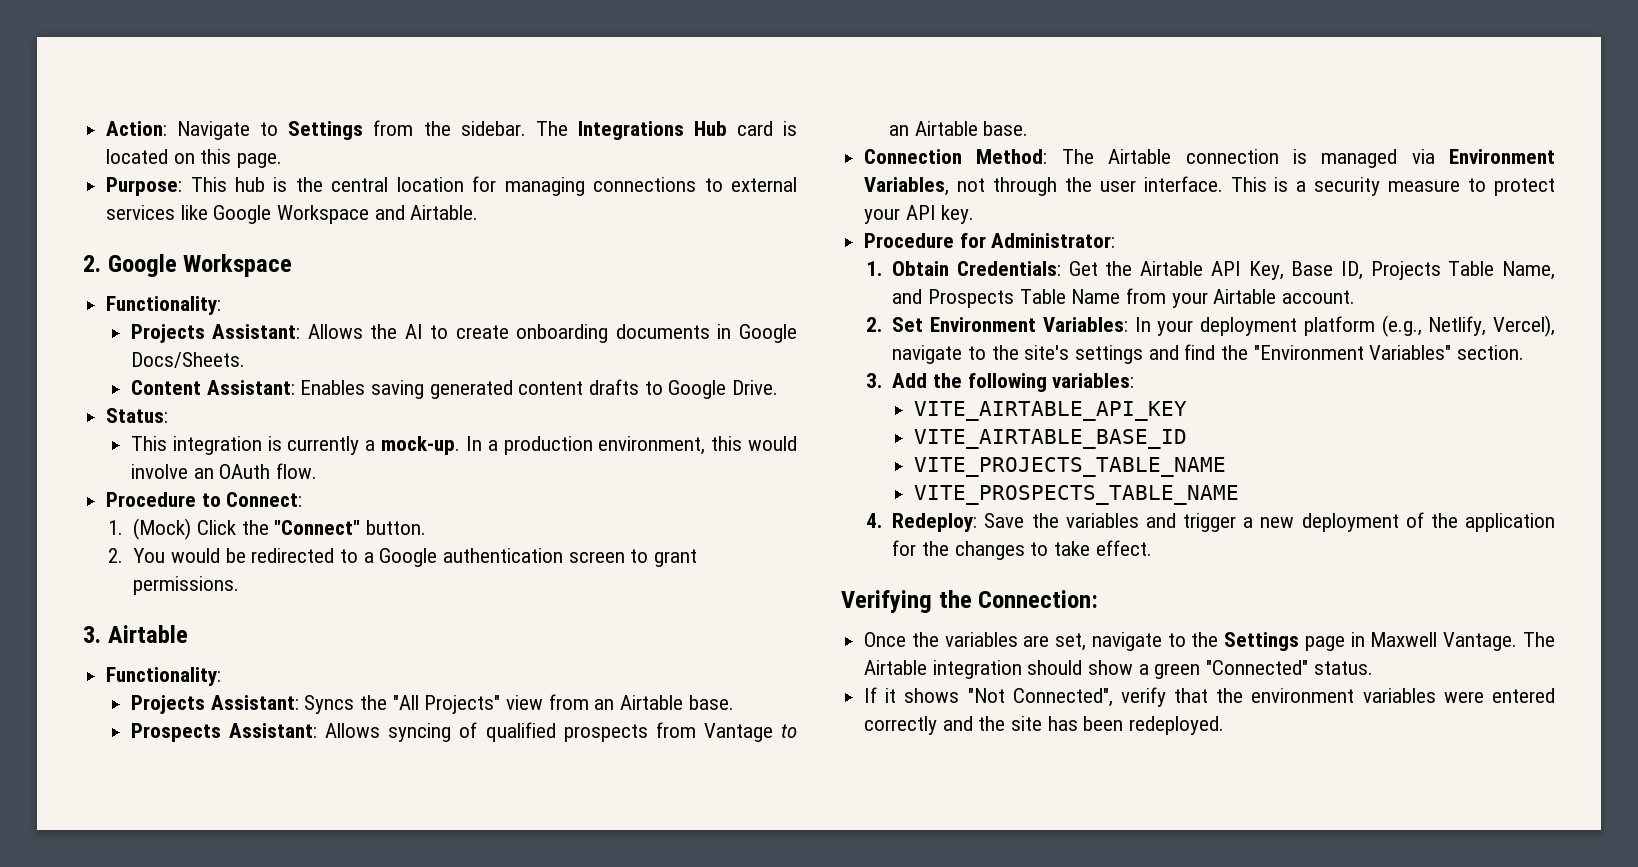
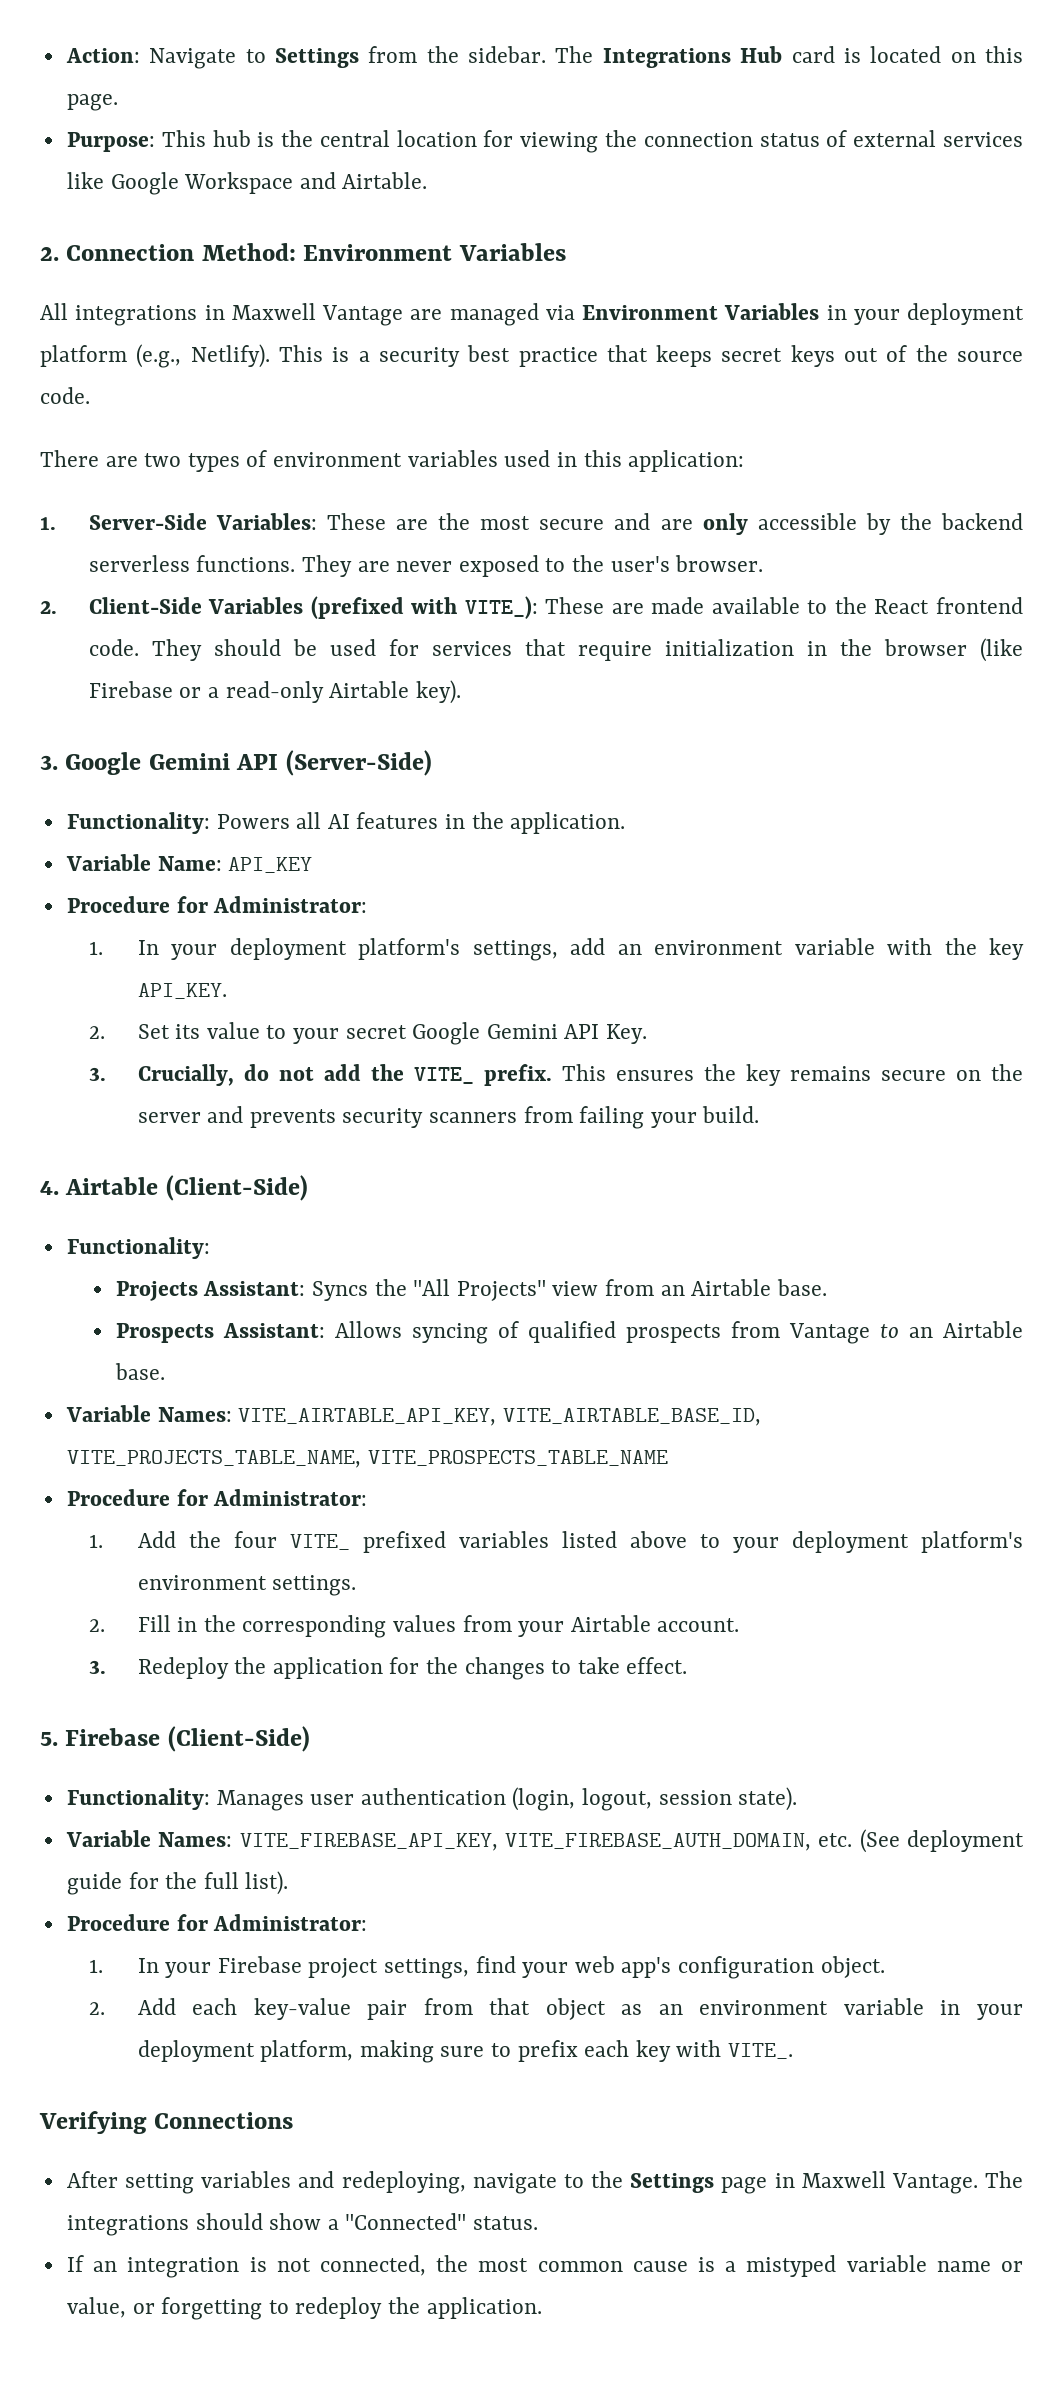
- Purpose: This hub is the central location for managing connections to external services like Google Workspace and Airtable.
+ Purpose: This hub is the central location for viewing the connection status of external services like Google Workspace and Airtable.
- 2. Google Workspace
- Functionality:
- Projects Assistant: Allows the AI to create onboarding documents in Google Docs/Sheets.
- Content Assistant: Enables saving generated content drafts to Google Drive.
- Status:
- This integration is currently a mock-up. In a production environment, this would involve an OAuth flow.
- Procedure to Connect:
- 1. (Mock) Click the "Connect" button.
- 2. You would be redirected to a Google authentication screen to grant permissions.
- 3. Airtable
+ 2. Connection Method: Environment Variables
+ All integrations in Maxwell Vantage are managed via Environment Variables in your deployment platform (e.g., Netlify). This is a security best practice that keeps secret keys out of the source code.
+ There are two types of environment variables used in this application:
+ 1. Server-Side Variables: These are the most secure and are only accessible by the backend serverless functions. They are never exposed to the user's browser.
+ 2. Client-Side Variables (prefixed with VITE_): These are made available to the React frontend code. They should be used for services that require initialization in the browser (like Firebase or a read-only Airtable key).
+ 3. Google Gemini API (Server-Side)
+ Functionality: Powers all AI features in the application.
+ Variable Name: API_KEY
+ Procedure for Administrator:
+ 1. In your deployment platform's settings, add an environment variable with the key API_KEY.
+ 2. Set its value to your secret Google Gemini API Key.
+ 3. Crucially, do not add the VITE_ prefix. This ensures the key remains secure on the server and prevents security scanners from failing your build.
+ 4. Airtable (Client-Side)
- Connection Method: The Airtable connection is managed via Environment Variables, not through the user interface. This is a security measure to protect your API key.
+ Variable Names: VITE_AIRTABLE_API_KEY, VITE_AIRTABLE_BASE_ID, VITE_PROJECTS_TABLE_NAME, VITE_PROSPECTS_TABLE_NAME
  Procedure for Administrator:
- 1. Obtain Credentials: Get the Airtable API Key, Base ID, Projects Table Name, and Prospects Table Name from your Airtable account.
- 2. Set Environment Variables: In your deployment platform (e.g., Netlify, Vercel), navigate to the site's settings and find the "Environment Variables" section.
- 3. Add the following variables:
- VITE_AIRTABLE_API_KEY
- VITE_AIRTABLE_BASE_ID
- VITE_PROJECTS_TABLE_NAME
- VITE_PROSPECTS_TABLE_NAME
- 4. Redeploy: Save the variables and trigger a new deployment of the application for the changes to take effect.
+ 1. Add the four VITE_ prefixed variables listed above to your deployment platform's environment settings.
+ 2. Fill in the corresponding values from your Airtable account.
+ 3. Redeploy the application for the changes to take effect.
- Verifying the Connection:
- Once the variables are set, navigate to the Settings page in Maxwell Vantage.
+ 5. Firebase (Client-Side)
+ Functionality: Manages user authentication (login, logout, session state).
+ Variable Names: VITE_FIREBASE_API_KEY, VITE_FIREBASE_AUTH_DOMAIN, etc. (See deployment guide for the full list).
+ Procedure for Administrator:
+ 1. In your Firebase project settings, find your web app's configuration object.
+ 2. Add each key-value pair from that object as an environment variable in your deployment platform, making sure to prefix each key with VITE_.
+ Verifying Connections
+ After setting variables and redeploying, navigate to the Settings page in Maxwell Vantage.
- The Airtable integration should show a green "Connected" status.
+ The integrations should show a "Connected" status.
- If it shows "Not Connected", verify that the environment variables were entered correctly and the site has been redeployed.
+ If an integration is not connected, the most common cause is a mistyped variable name or value, or forgetting to redeploy the application.

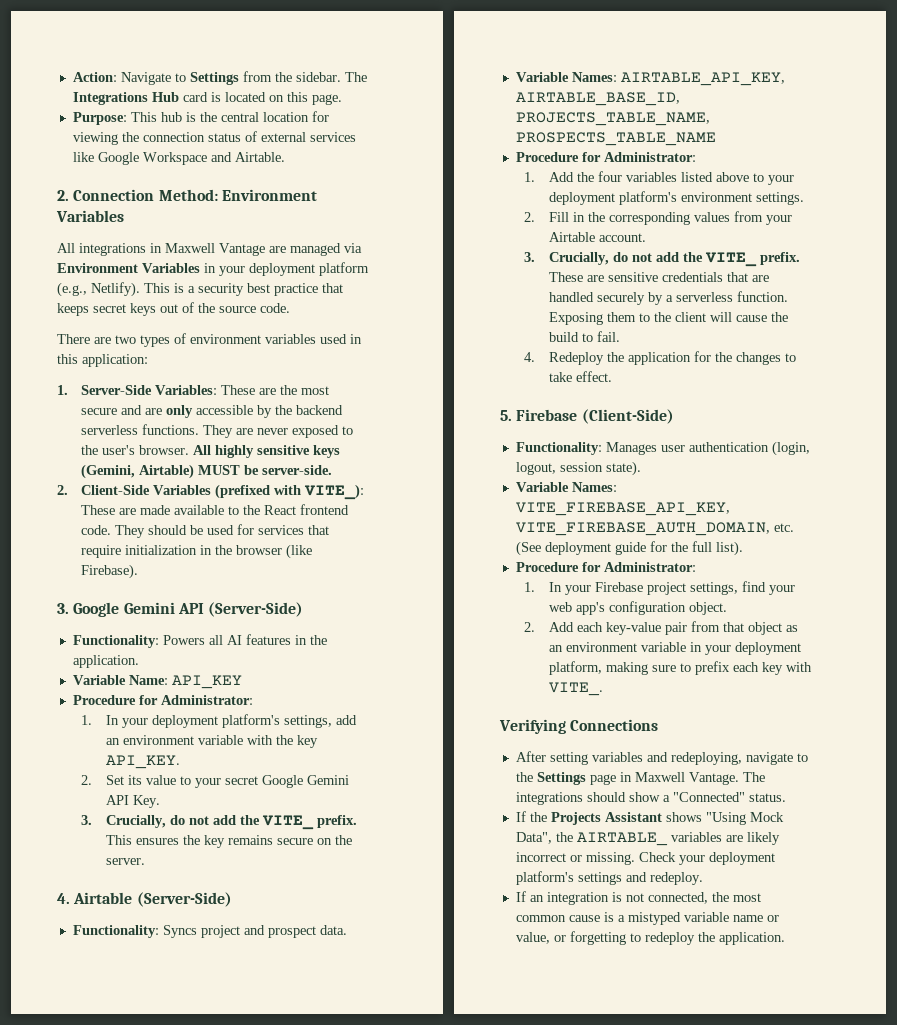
+ All highly sensitive keys (Gemini, Airtable) MUST be server-side.
- They should be used for services that require initialization in the browser (like Firebase or a read-only Airtable key).
+ They should be used for services that require initialization in the browser (like Firebase).
- This ensures the key remains secure on the server and prevents security scanners from failing your build.
+ This ensures the key remains secure on the server.
- 4. Airtable (Client-Side)
- Functionality:
- Projects Assistant: Syncs the "All Projects" view from an Airtable base.
- Prospects Assistant: Allows syncing of qualified prospects from Vantage to an Airtable base.
- Variable Names: VITE_AIRTABLE_API_KEY, VITE_AIRTABLE_BASE_ID, VITE_PROJECTS_TABLE_NAME, VITE_PROSPECTS_TABLE_NAME
+ 4. Airtable (Server-Side)
+ Functionality: Syncs project and prospect data.
+ Variable Names: AIRTABLE_API_KEY, AIRTABLE_BASE_ID, PROJECTS_TABLE_NAME, PROSPECTS_TABLE_NAME
- 1. Add the four VITE_ prefixed variables listed above to your deployment platform's environment settings.
+ 1. Add the four variables listed above to your deployment platform's environment settings.
- 3. Redeploy the application for the changes to take effect.
+ 3. Crucially, do not add the VITE_ prefix. These are sensitive credentials that are handled securely by a serverless function. Exposing them to the client will cause the build to fail.
+ 4. Redeploy the application for the changes to take effect.
+ If the Projects Assistant shows "Using Mock Data", the AIRTABLE_ variables are likely incorrect or missing. Check your deployment platform's settings and redeploy.

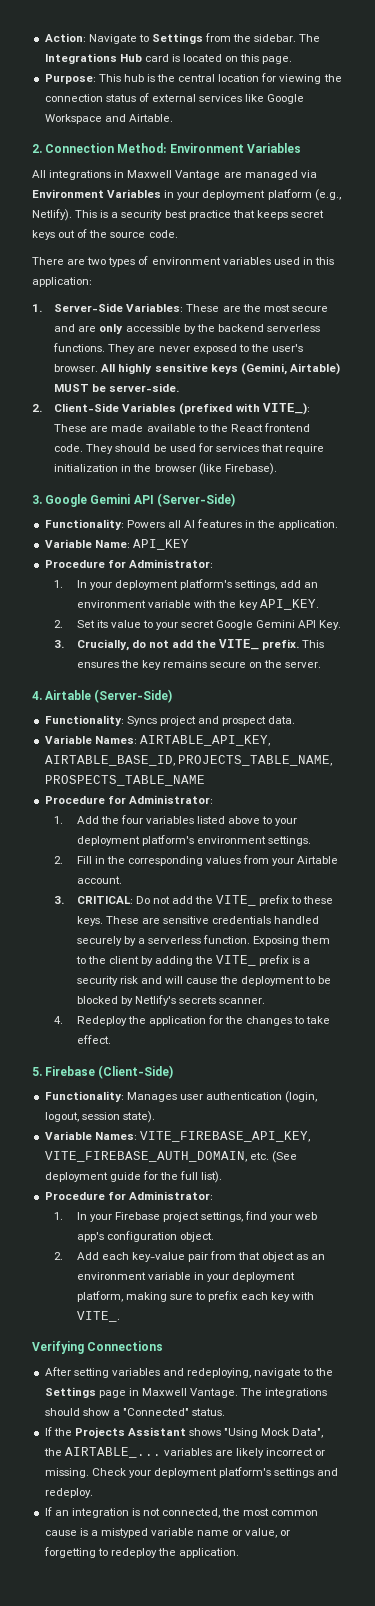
  2. Fill in the corresponding values from your Airtable account.
- 3. Crucially, do not add the VITE_ prefix.
+ 3. CRITICAL: Do not add the VITE_ prefix to these keys.
- These are sensitive credentials that are handled securely by a serverless function.
+ These are sensitive credentials handled securely by a serverless function.
- Exposing them to the client will cause the build to fail.
+ Exposing them to the client by adding the VITE_ prefix is a security risk and will cause the deployment to be blocked by Netlify's secrets scanner.
- If the Projects Assistant shows "Using Mock Data", the AIRTABLE_ variables are likely incorrect or missing.
+ If the Projects Assistant shows "Using Mock Data", the AIRTABLE_... variables are likely incorrect or missing.

